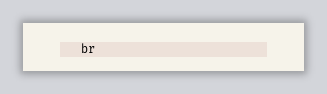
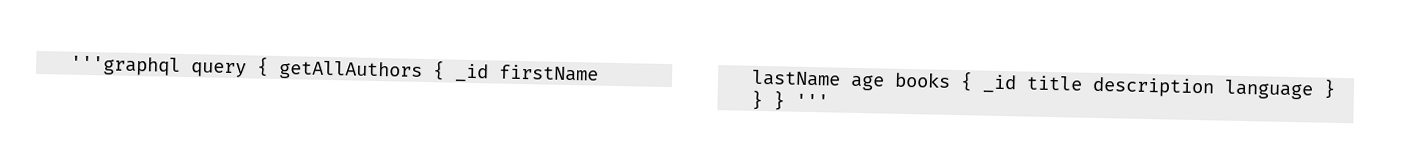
- br
+ '''graphql query { getAllAuthors { _id firstName lastName age books { _id title description language } } } '''

